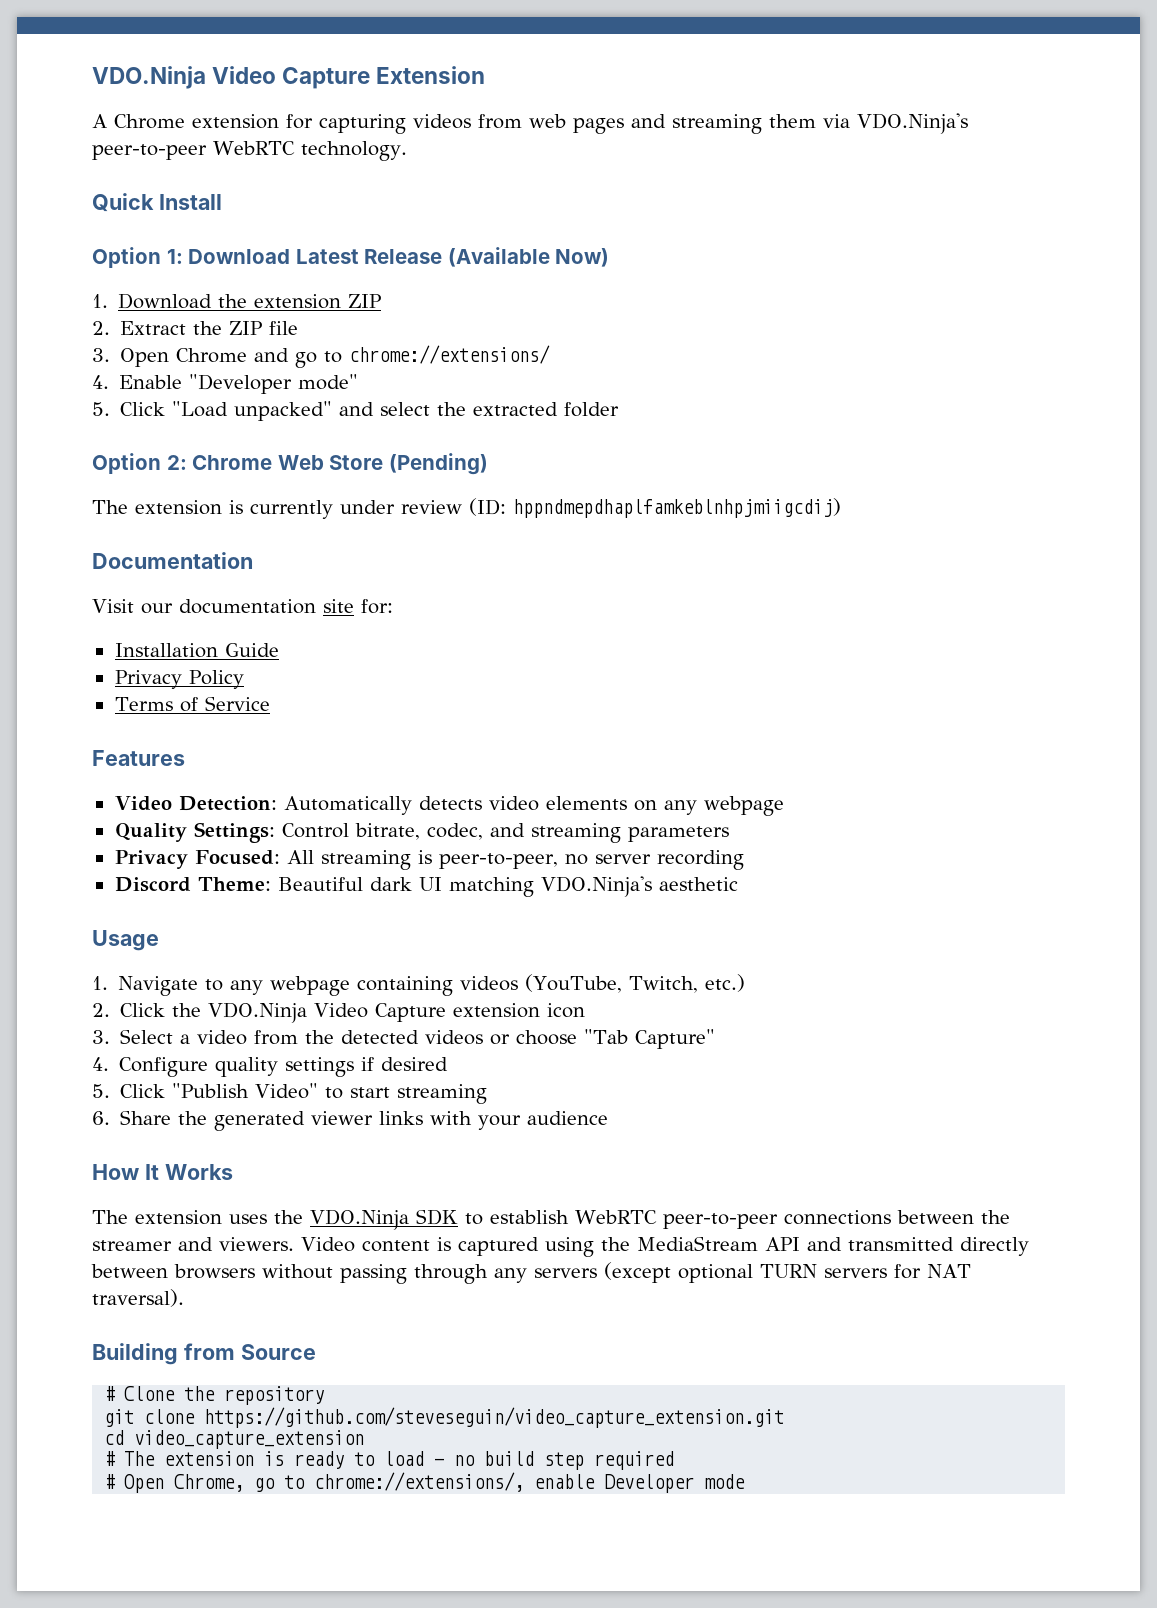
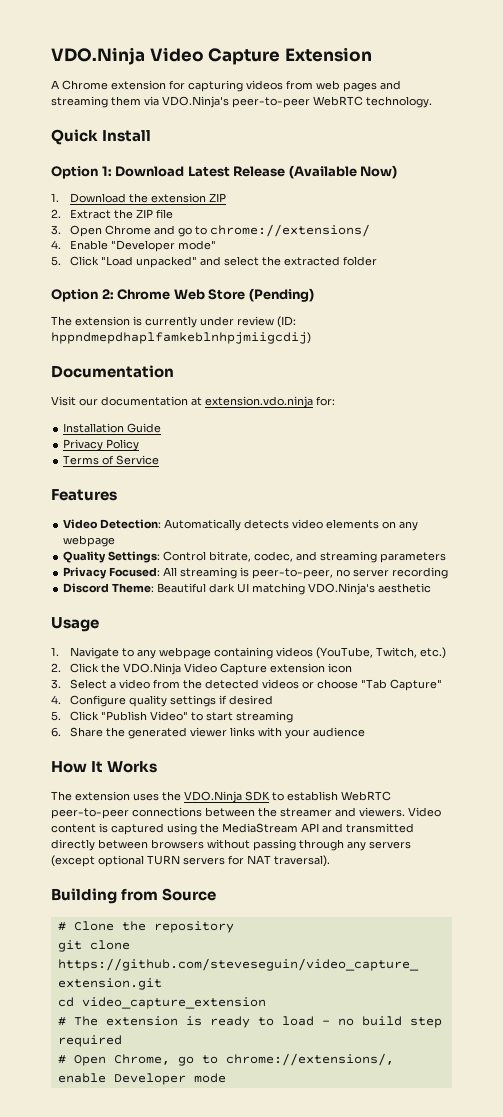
- Visit our documentation site for:
+ Visit our documentation at extension.vdo.ninja for:

